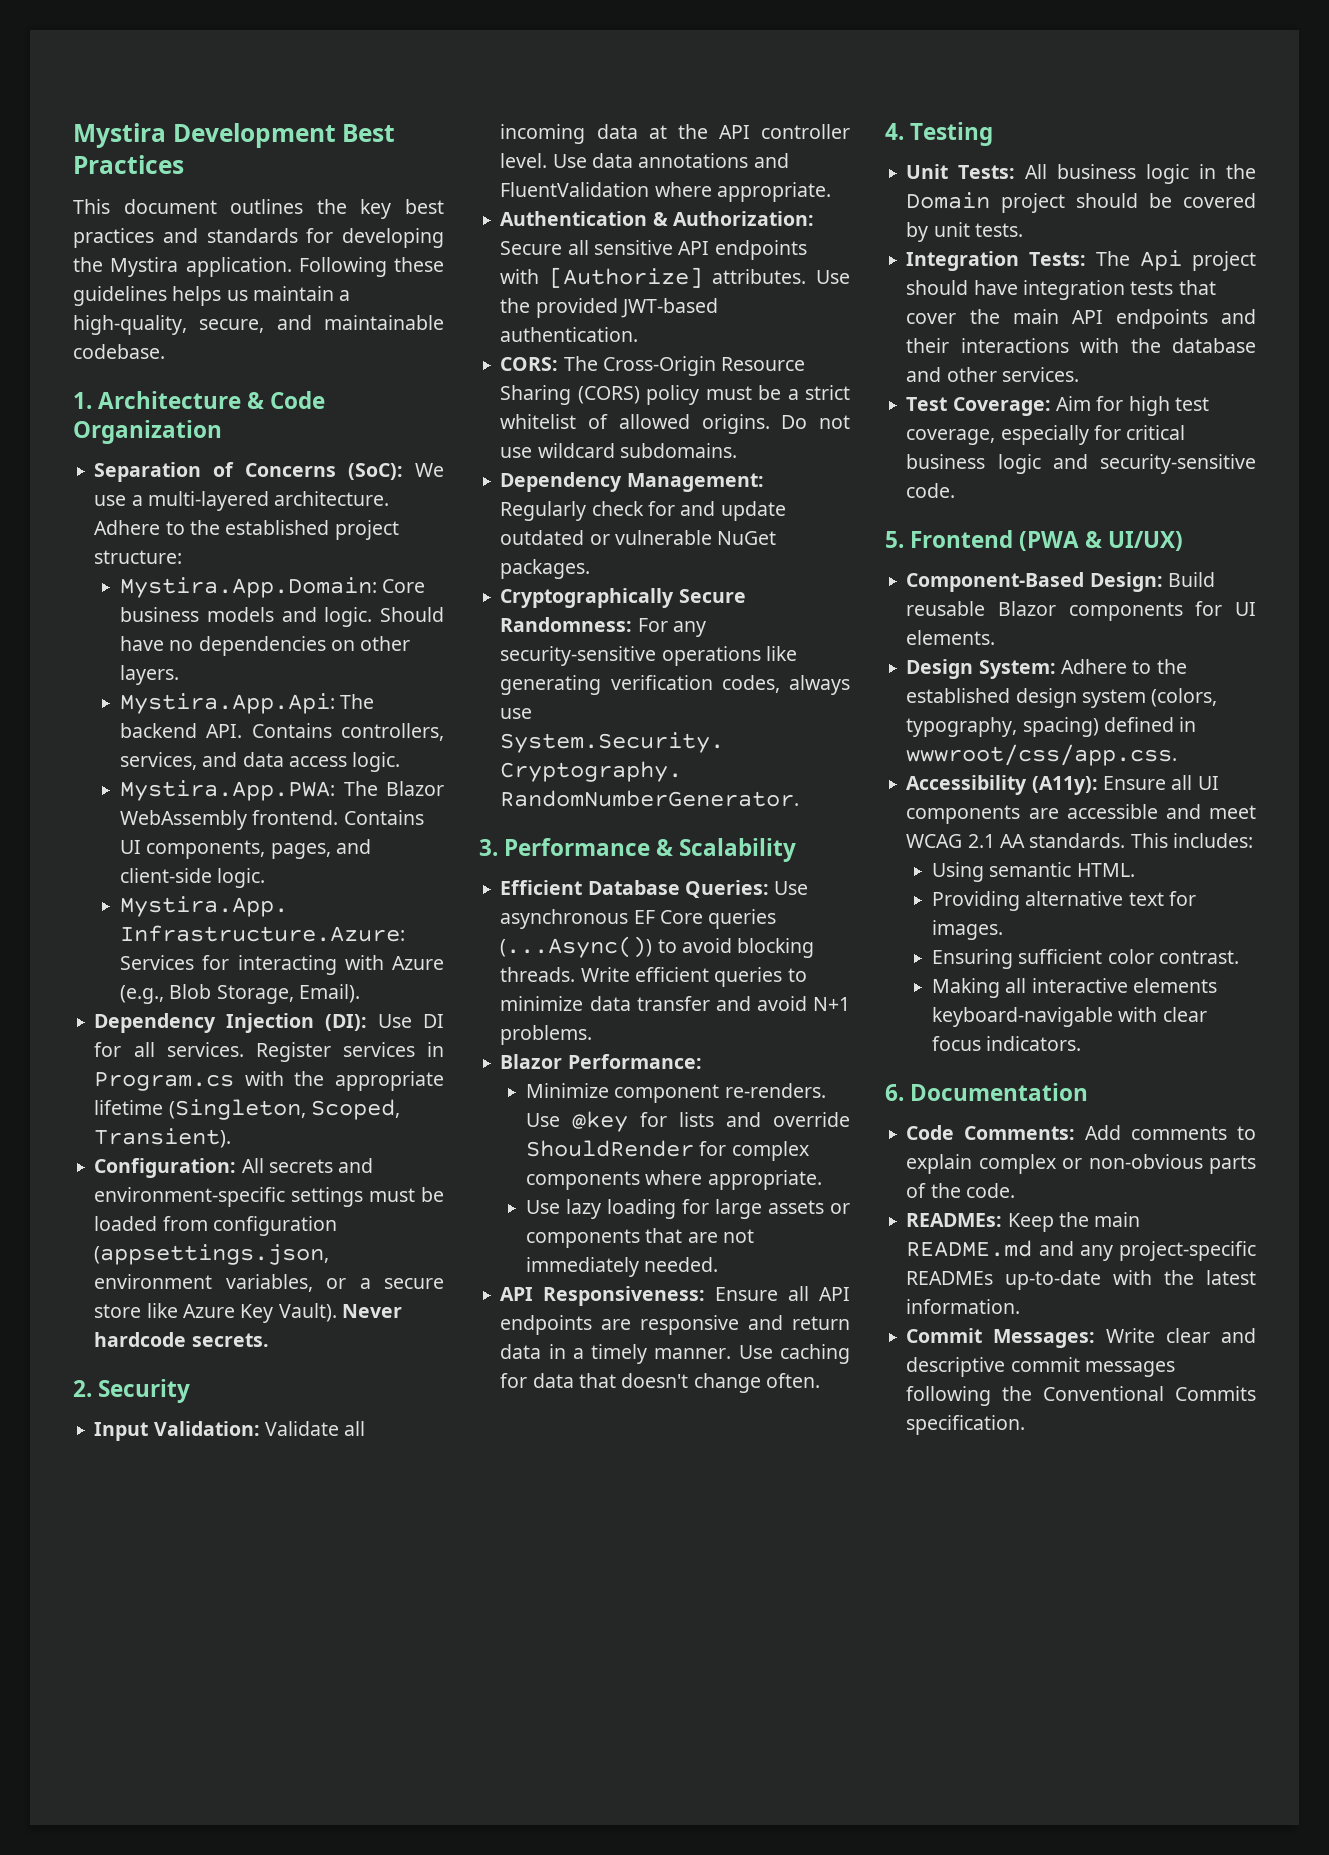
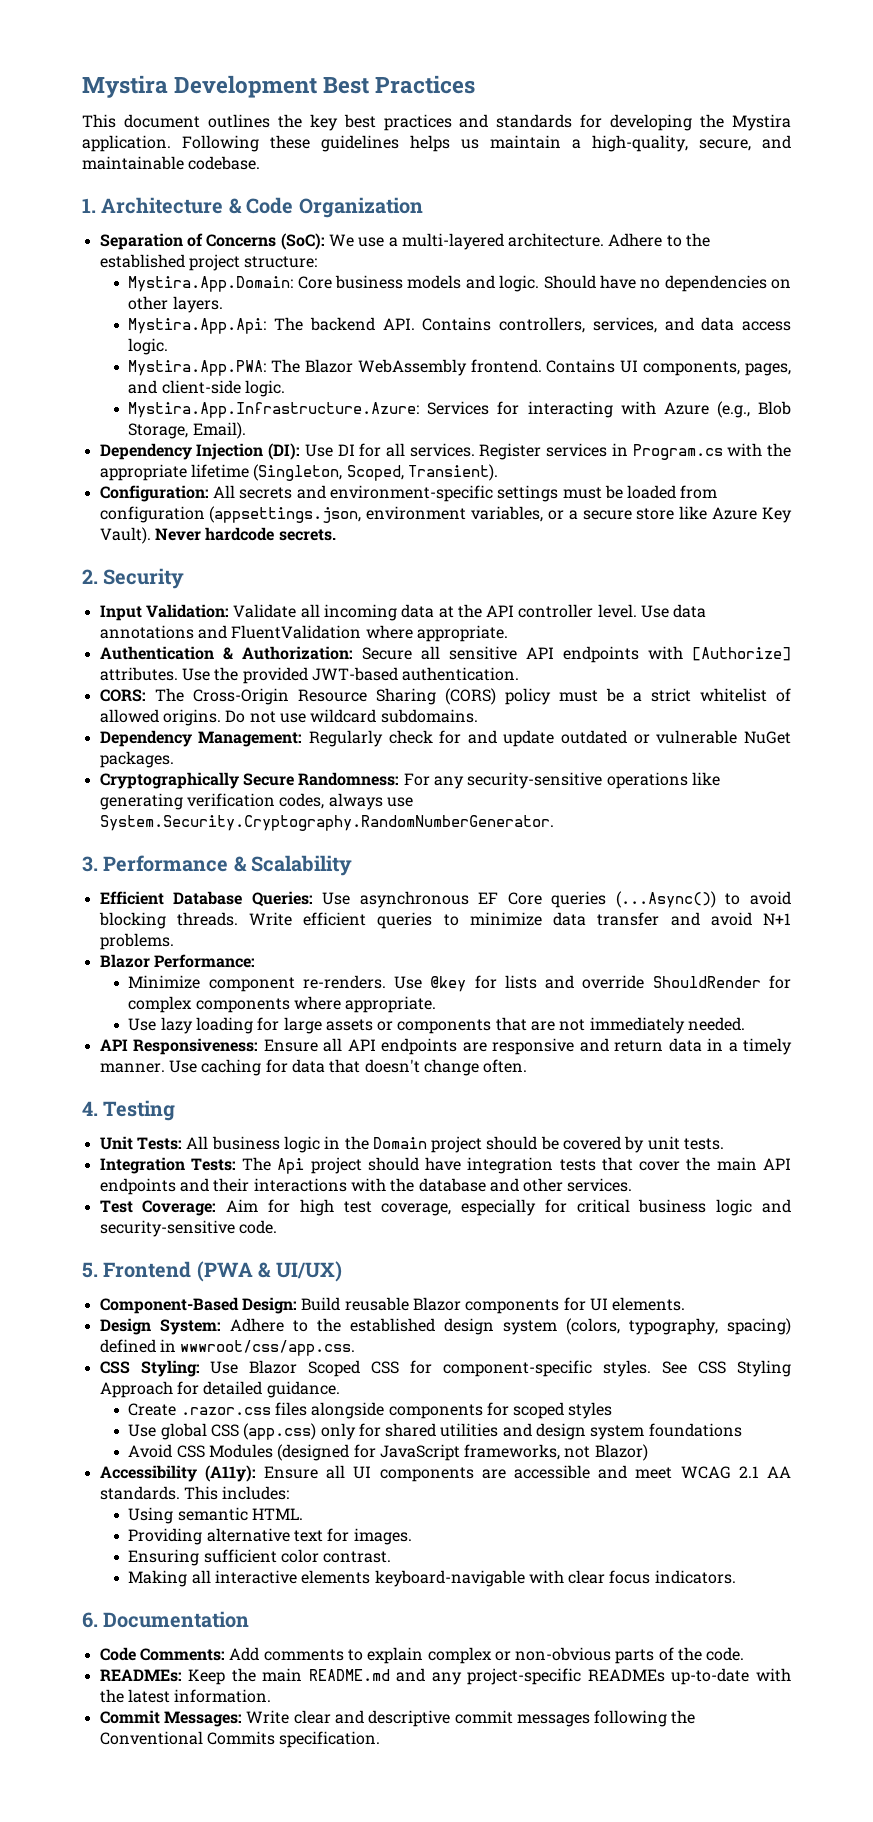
+ CSS Styling: Use Blazor Scoped CSS for component-specific styles. See CSS Styling Approach for detailed guidance.
+ Create .razor.css files alongside components for scoped styles
+ Use global CSS (app.css) only for shared utilities and design system foundations
+ Avoid CSS Modules (designed for JavaScript frameworks, not Blazor)

